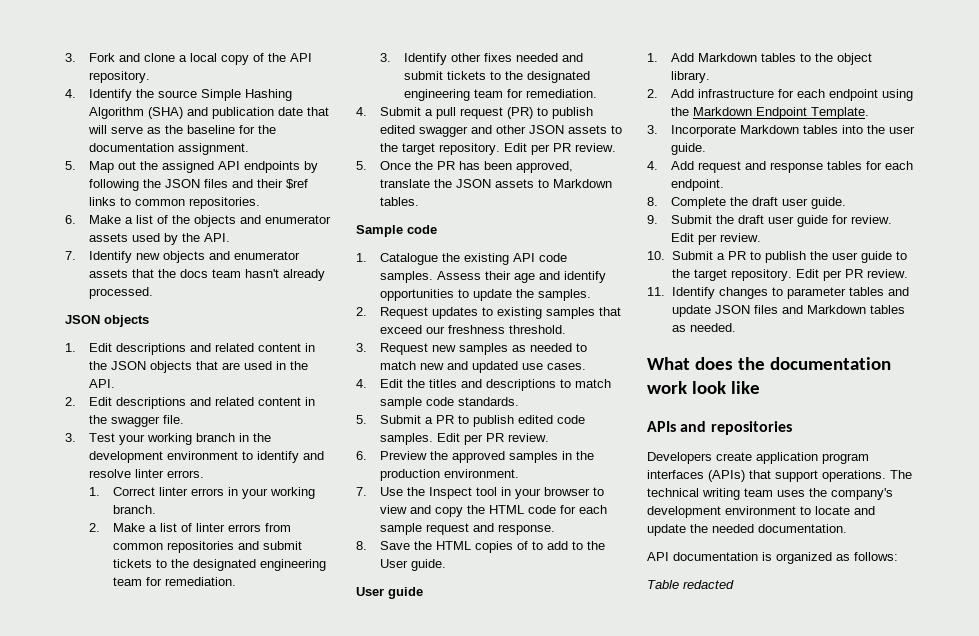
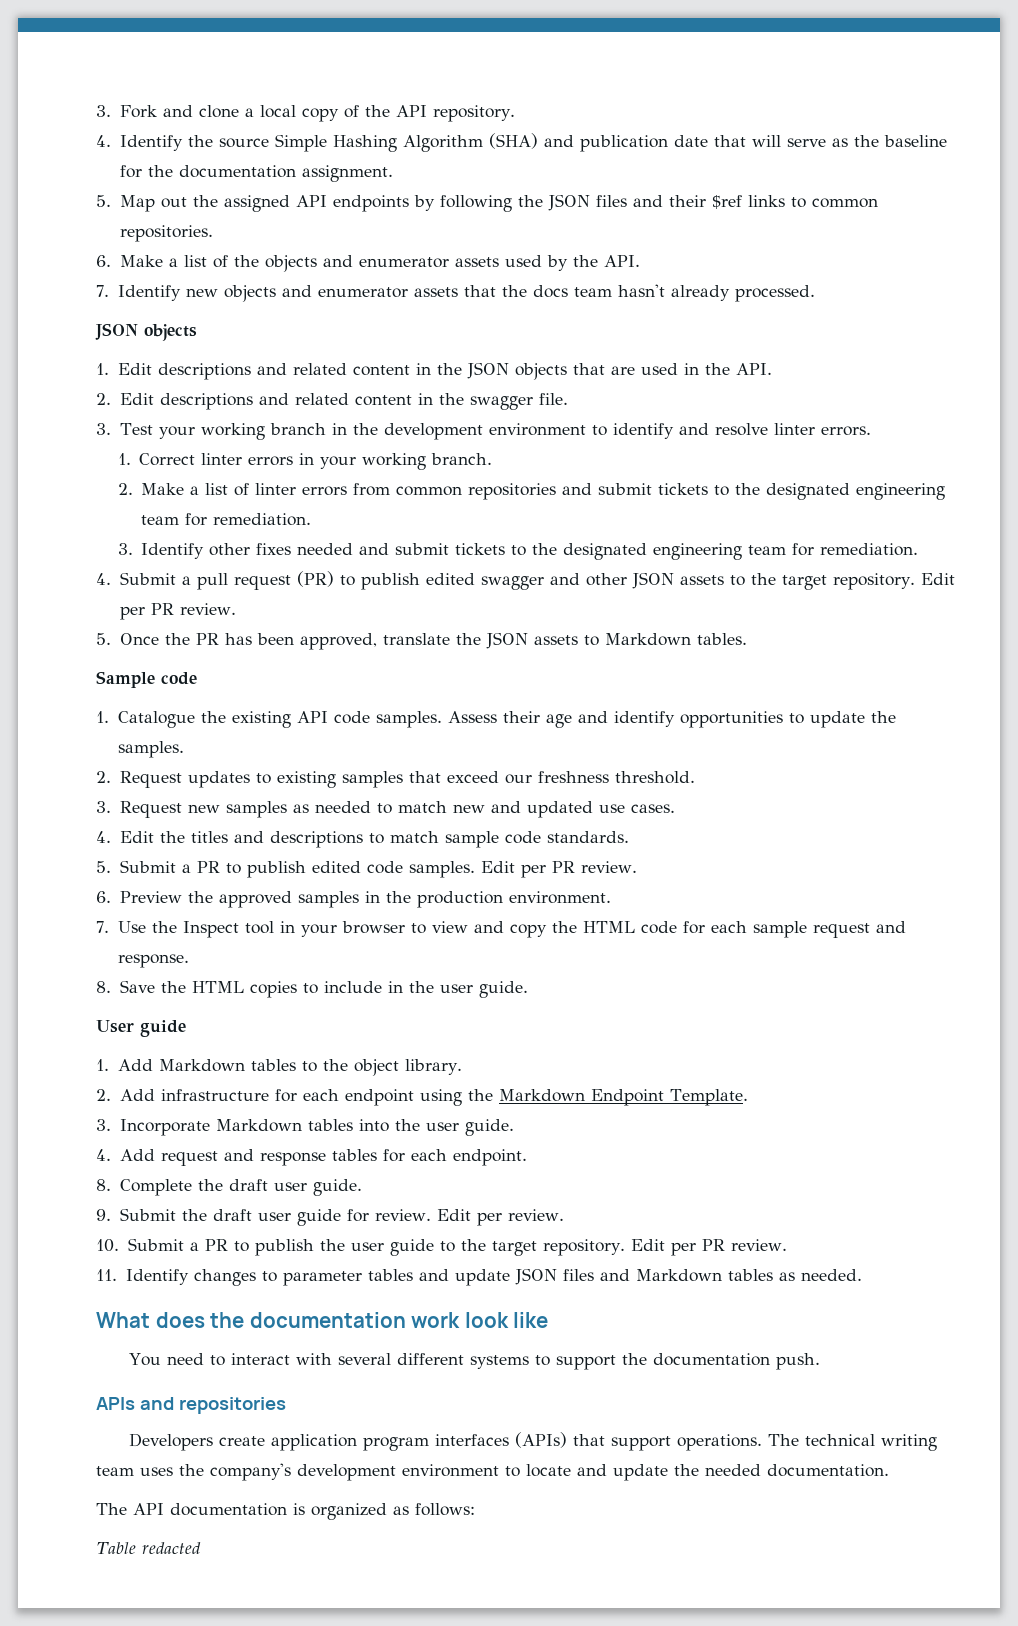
- 8. Save the HTML copies of to add to the User guide.
+ 8. Save the HTML copies to include in the user guide.
+ You need to interact with several different systems to support the documentation push.
- API documentation is organized as follows:
+ The API documentation is organized as follows:

